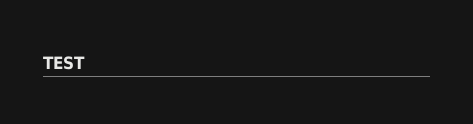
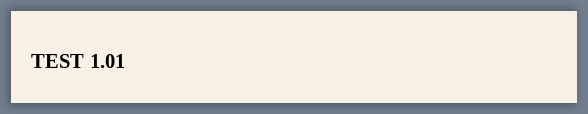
- TEST
+ TEST 1.01

